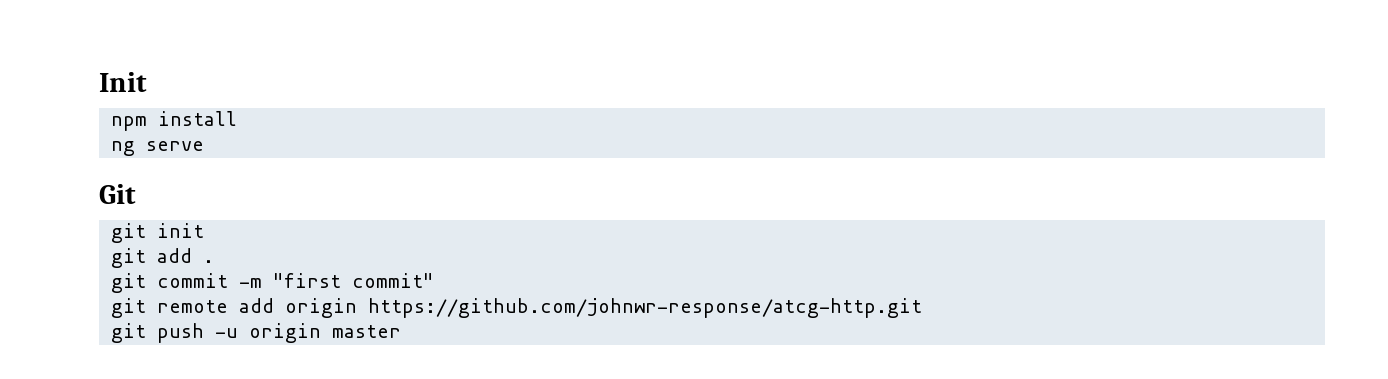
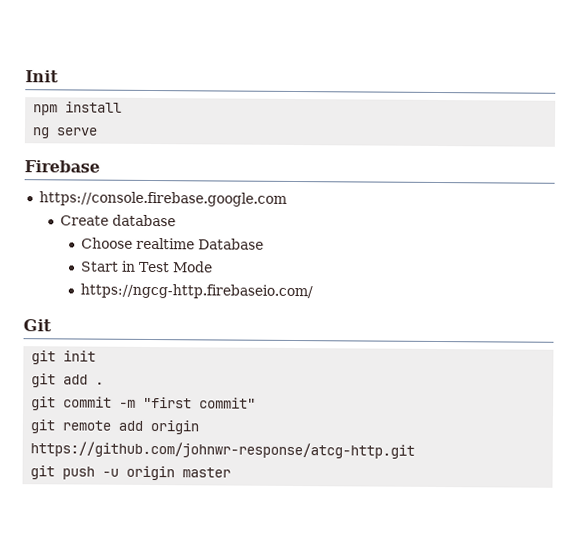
+ Firebase
+ https://console.firebase.google.com
+ Create database
+ Choose realtime Database
+ Start in Test Mode
+ https://ngcg-http.firebaseio.com/

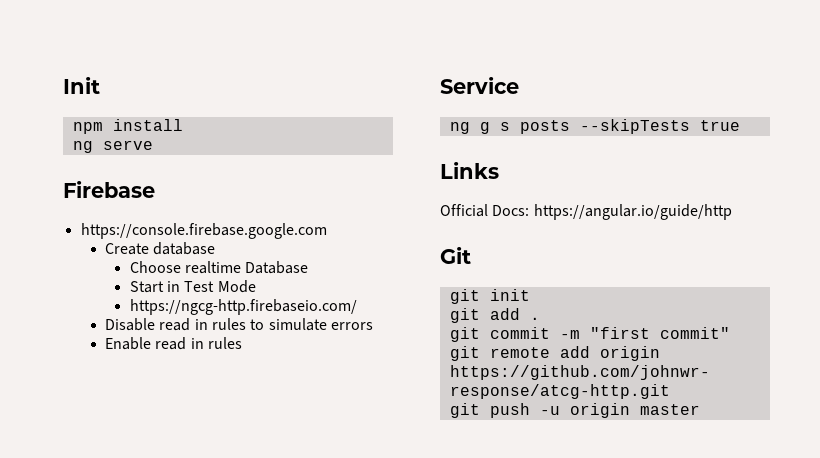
+ Disable read in rules to simulate errors
+ Enable read in rules
+ Service
+ ng g s posts --skipTests true
+ Links
+ Official Docs: https://angular.io/guide/http

